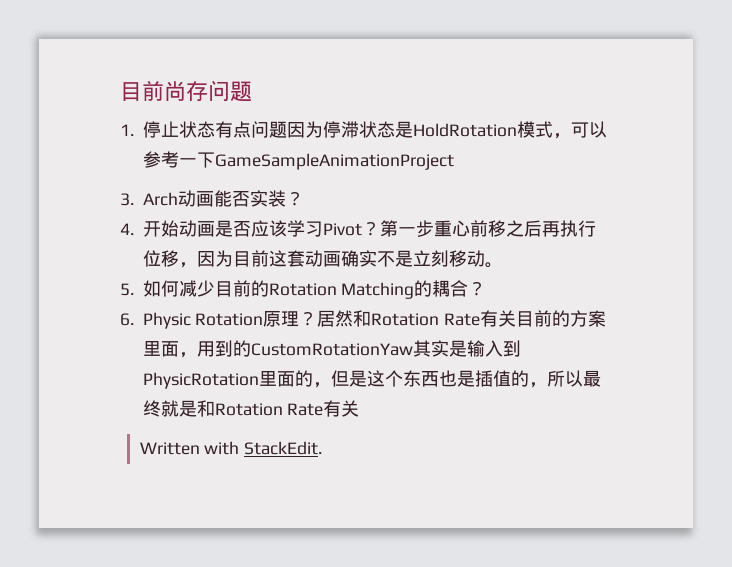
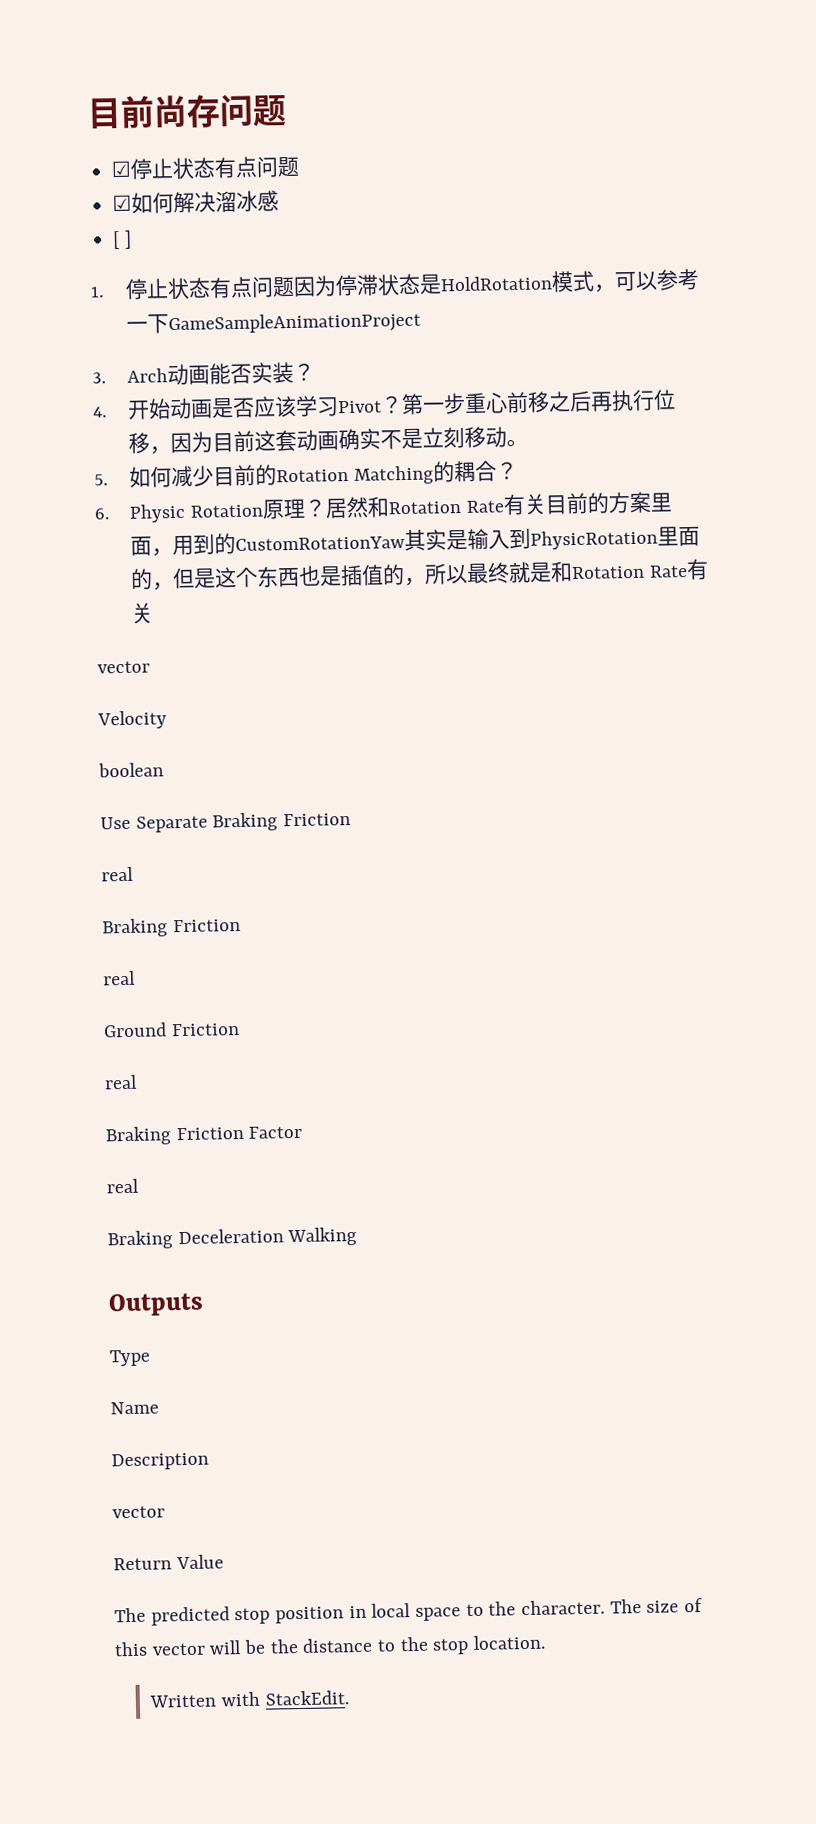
+ ☑停止状态有点问题
+ ☑如何解决溜冰感
+ [ ]
  居然和Rotation Rate有关目前的方案里面，用到的CustomRotationYaw其实是输入到PhysicRotation里面的，但是这个东西也是插值的，所以最终就是和Rotation Rate有关
+ vector
+ Velocity
+ boolean
+ Use Separate Braking Friction
+ real
+ Braking Friction
+ real
+ Ground Friction
+ real
+ Braking Friction Factor
+ real
+ Braking Deceleration Walking
+ Outputs
+ Type
+ Name
+ Description
+ vector
+ Return Value
+ The predicted stop position in local space to the character. The size of this vector will be the distance to the stop location.

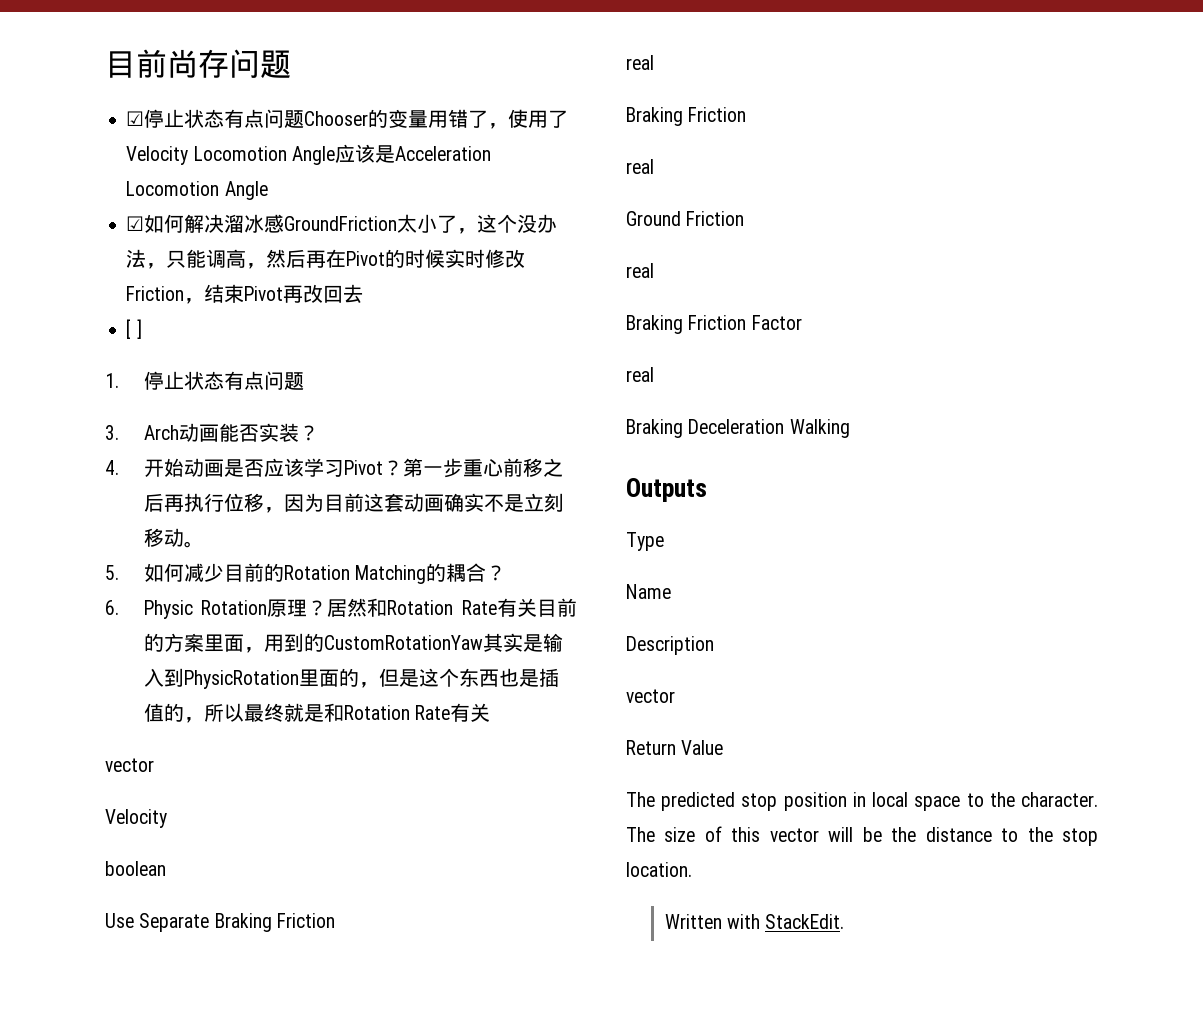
- ☑停止状态有点问题
+ ☑停止状态有点问题Chooser的变量用错了，使用了Velocity Locomotion Angle应该是Acceleration Locomotion Angle
- ☑如何解决溜冰感
+ ☑如何解决溜冰感GroundFriction太小了，这个没办法，只能调高，然后再在Pivot的时候实时修改Friction，结束Pivot再改回去
- 1.停止状态有点问题因为停滞状态是HoldRotation模式，可以参考一下GameSampleAnimationProject
+ 1.停止状态有点问题

